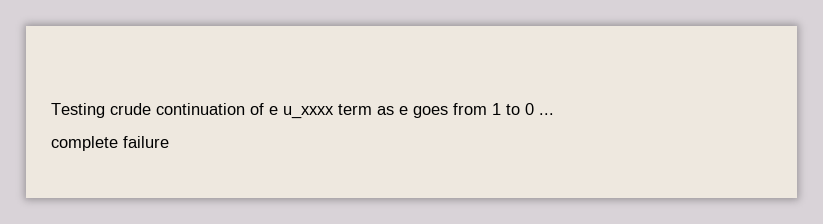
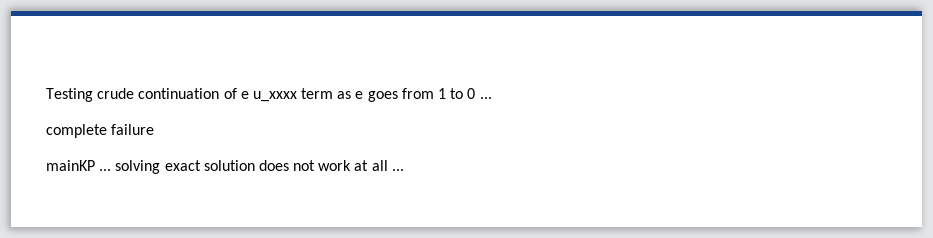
+ mainKP ... solving exact solution does not work at all ...

